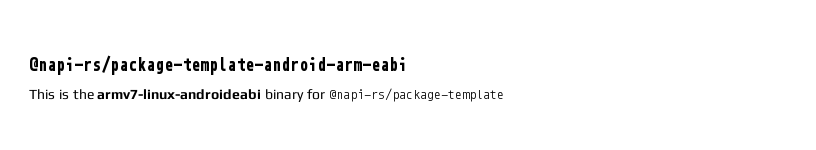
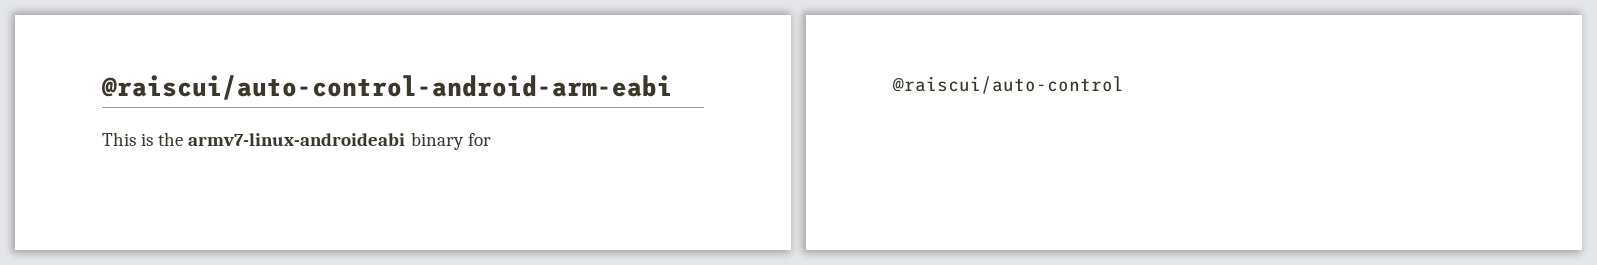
- @napi-rs/package-template-android-arm-eabi
+ @raiscui/auto-control-android-arm-eabi
- This is the armv7-linux-androideabi binary for @napi-rs/package-template
+ This is the armv7-linux-androideabi binary for @raiscui/auto-control

